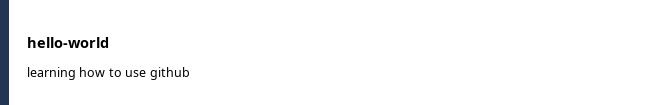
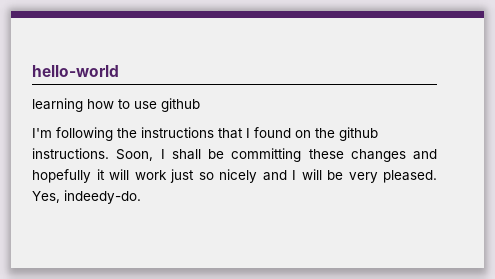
+ I'm following the instructions that I found on the github instructions. Soon, I shall be committing these changes and hopefully it will work just so nicely and I will be very pleased. Yes, indeedy-do.

